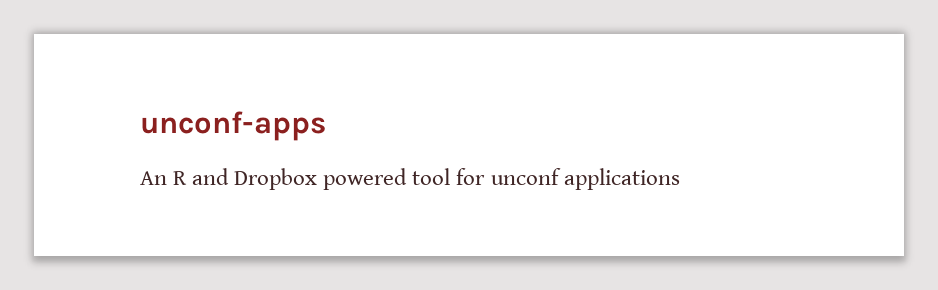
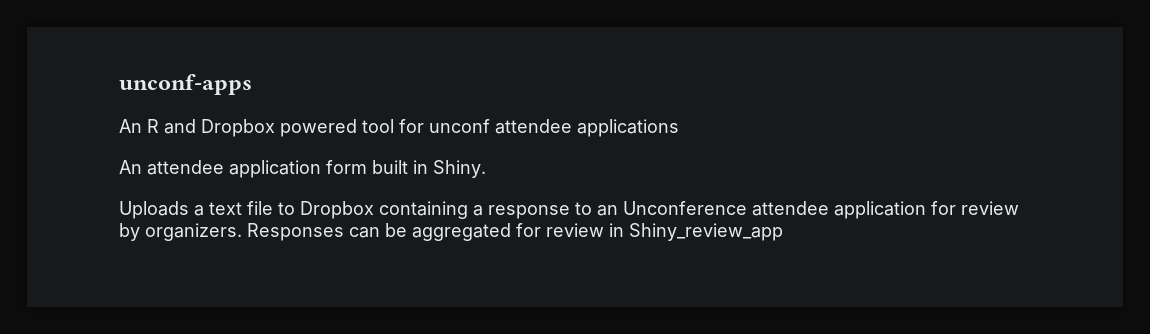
- An R and Dropbox powered tool for unconf applications
+ An R and Dropbox powered tool for unconf attendee applications
+ An attendee application form built in Shiny.
+ Uploads a text file to Dropbox containing a response to an Unconference attendee application for review by organizers. Responses can be aggregated for review in Shiny_review_app

